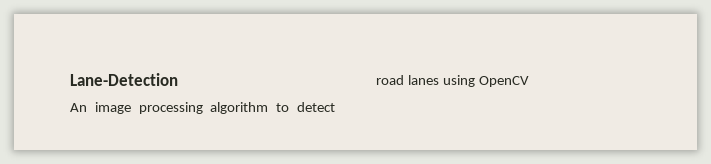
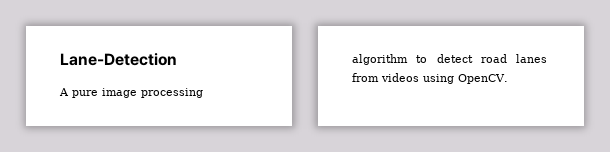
- An image processing algorithm to detect road lanes using OpenCV
+ A pure image processing algorithm to detect road lanes from videos using OpenCV.

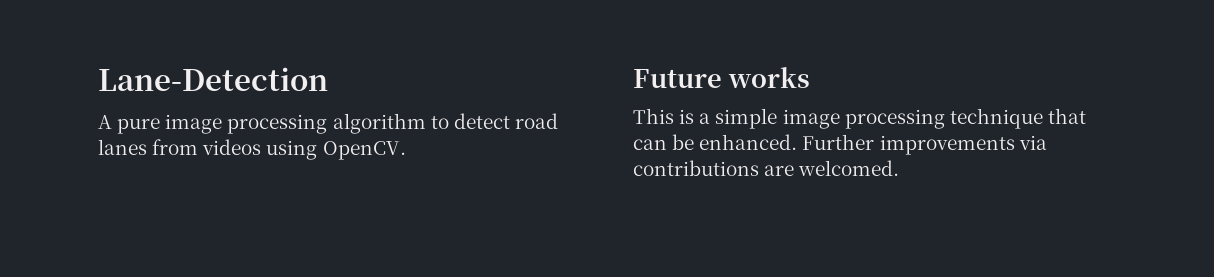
+ Future works
+ This is a simple image processing technique that can be enhanced. Further improvements via contributions are welcomed.

